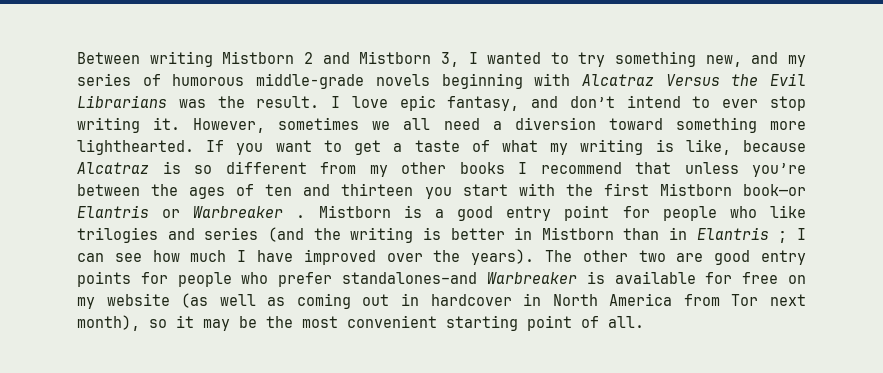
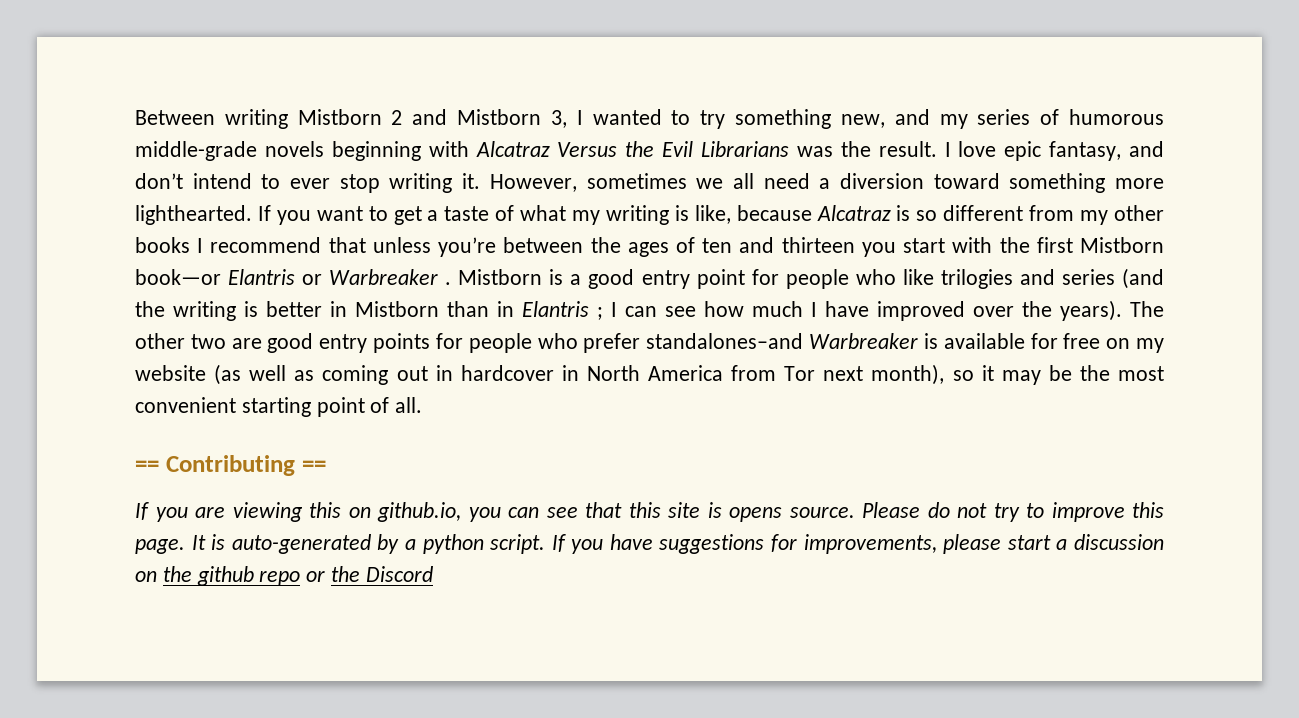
+ == Contributing ==
+ If you are viewing this on github.io, you can see that this site is opens source. Please do not try to improve this page. It is auto-generated by a python script. If you have suggestions for improvements, please start a discussion on the github repo or the Discord

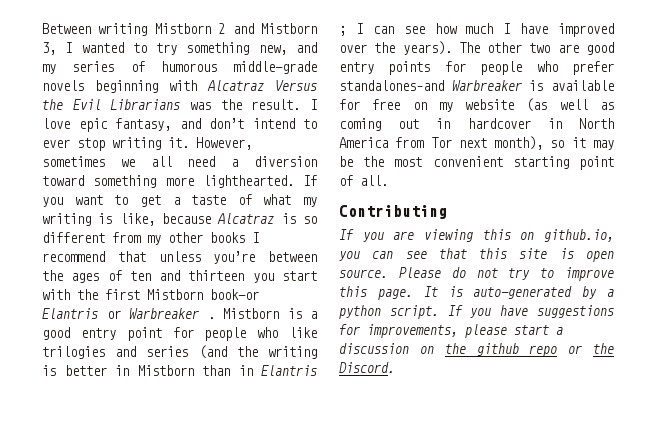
- == Contributing ==
+ Contributing
- If you are viewing this on github.io, you can see that this site is opens source.
+ If you are viewing this on github.io, you can see that this site is open source.
- If you have suggestions for improvements, please start a discussion on the github repo or the Discord
+ If you have suggestions for improvements, please start a discussion on the github repo or the Discord.

